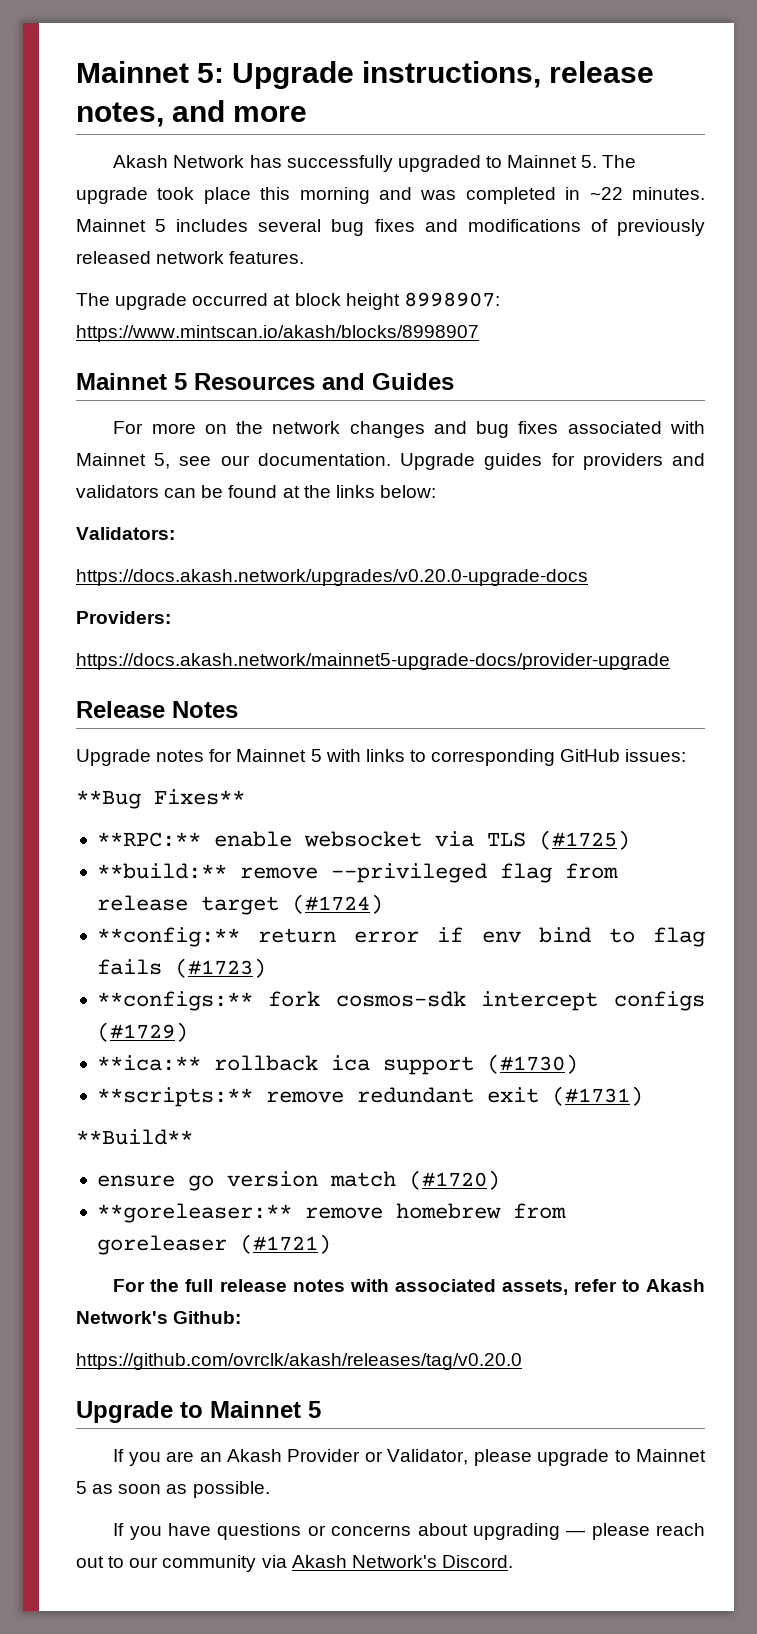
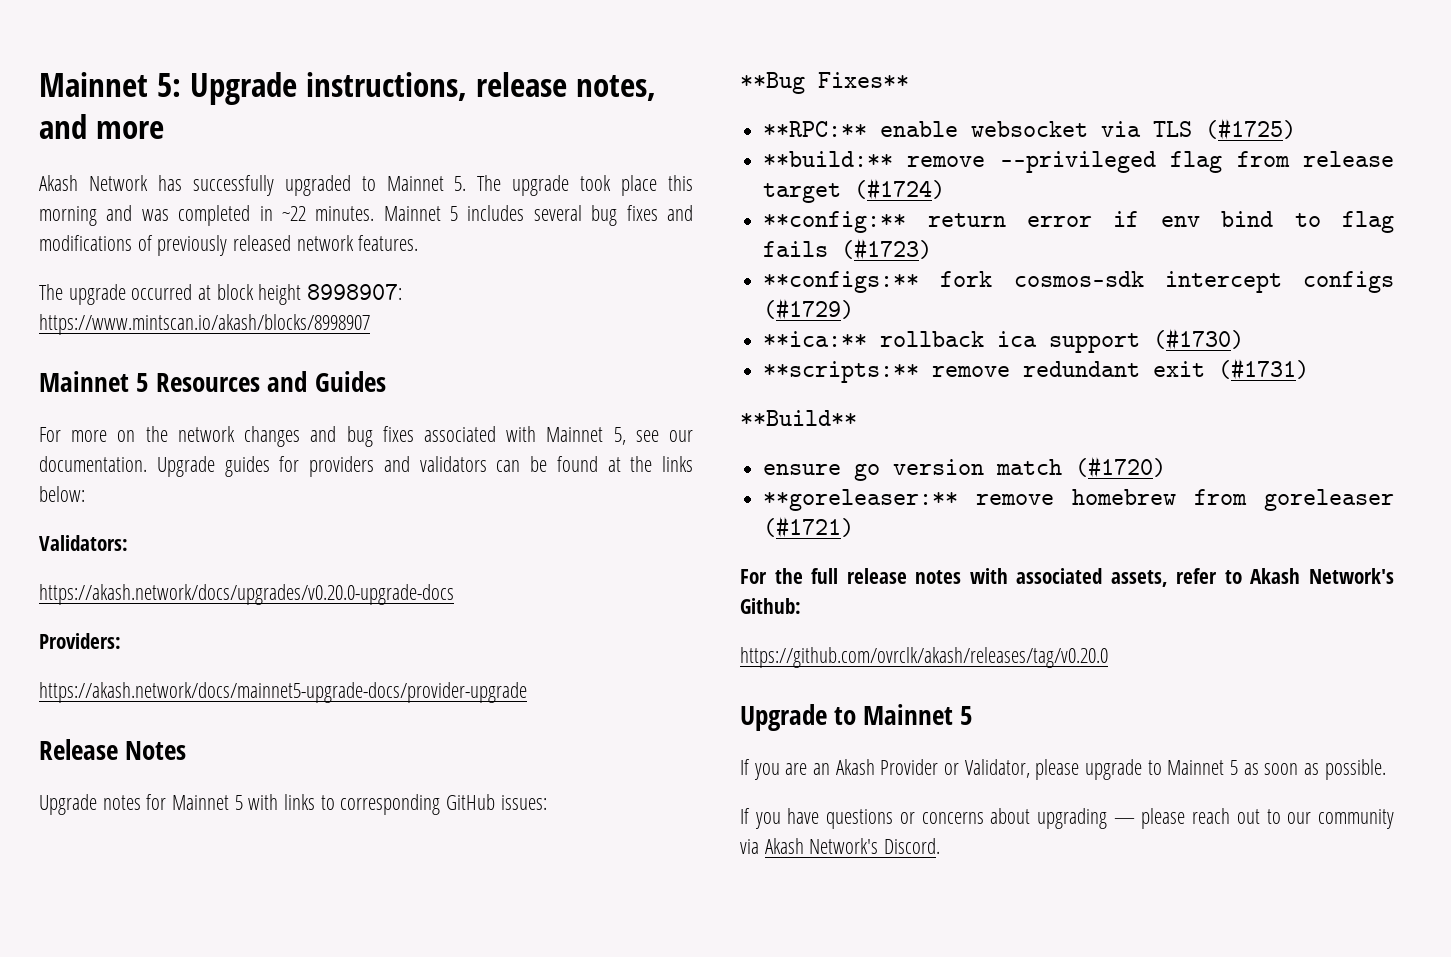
- https://docs.akash.network/upgrades/v0.20.0-upgrade-docs
+ https://akash.network/docs/upgrades/v0.20.0-upgrade-docs
- https://docs.akash.network/mainnet5-upgrade-docs/provider-upgrade
+ https://akash.network/docs/mainnet5-upgrade-docs/provider-upgrade

